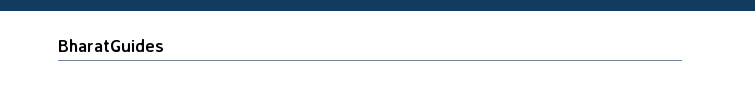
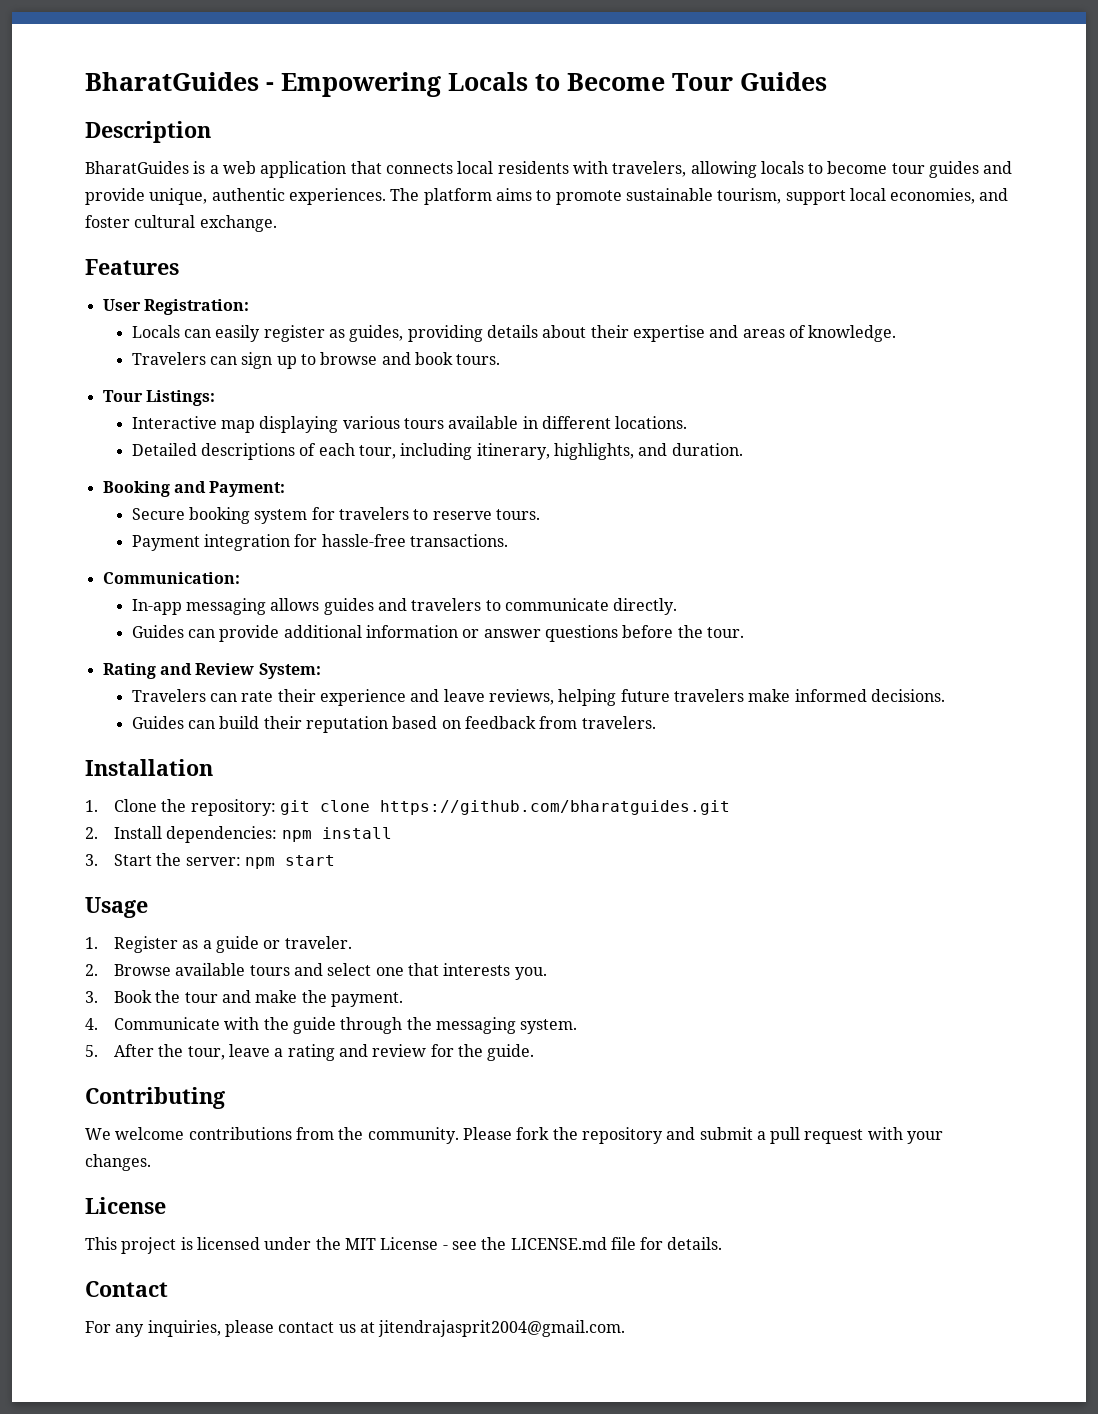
- BharatGuides
+ BharatGuides - Empowering Locals to Become Tour Guides
+ Description
+ BharatGuides is a web application that connects local residents with travelers, allowing locals to become tour guides and provide unique, authentic experiences. The platform aims to promote sustainable tourism, support local economies, and foster cultural exchange.
+ Features
+ User Registration:
+ Locals can easily register as guides, providing details about their expertise and areas of knowledge.
+ Travelers can sign up to browse and book tours.
+ Tour Listings:
+ Interactive map displaying various tours available in different locations.
+ Detailed descriptions of each tour, including itinerary, highlights, and duration.
+ Booking and Payment:
+ Secure booking system for travelers to reserve tours.
+ Payment integration for hassle-free transactions.
+ Communication:
+ In-app messaging allows guides and travelers to communicate directly.
+ Guides can provide additional information or answer questions before the tour.
+ Rating and Review System:
+ Travelers can rate their experience and leave reviews, helping future travelers make informed decisions.
+ Guides can build their reputation based on feedback from travelers.
+ Installation
+ 1. Clone the repository: git clone https://github.com/bharatguides.git
+ 2. Install dependencies: npm install
+ 3. Start the server: npm start
+ Usage
+ 1. Register as a guide or traveler.
+ 2. Browse available tours and select one that interests you.
+ 3. Book the tour and make the payment.
+ 4. Communicate with the guide through the messaging system.
+ 5. After the tour, leave a rating and review for the guide.
+ Contributing
+ We welcome contributions from the community. Please fork the repository and submit a pull request with your changes.
+ License
+ This project is licensed under the MIT License - see the LICENSE.md file for details.
+ Contact
+ For any inquiries, please contact us at jitendrajasprit2004@gmail.com.

